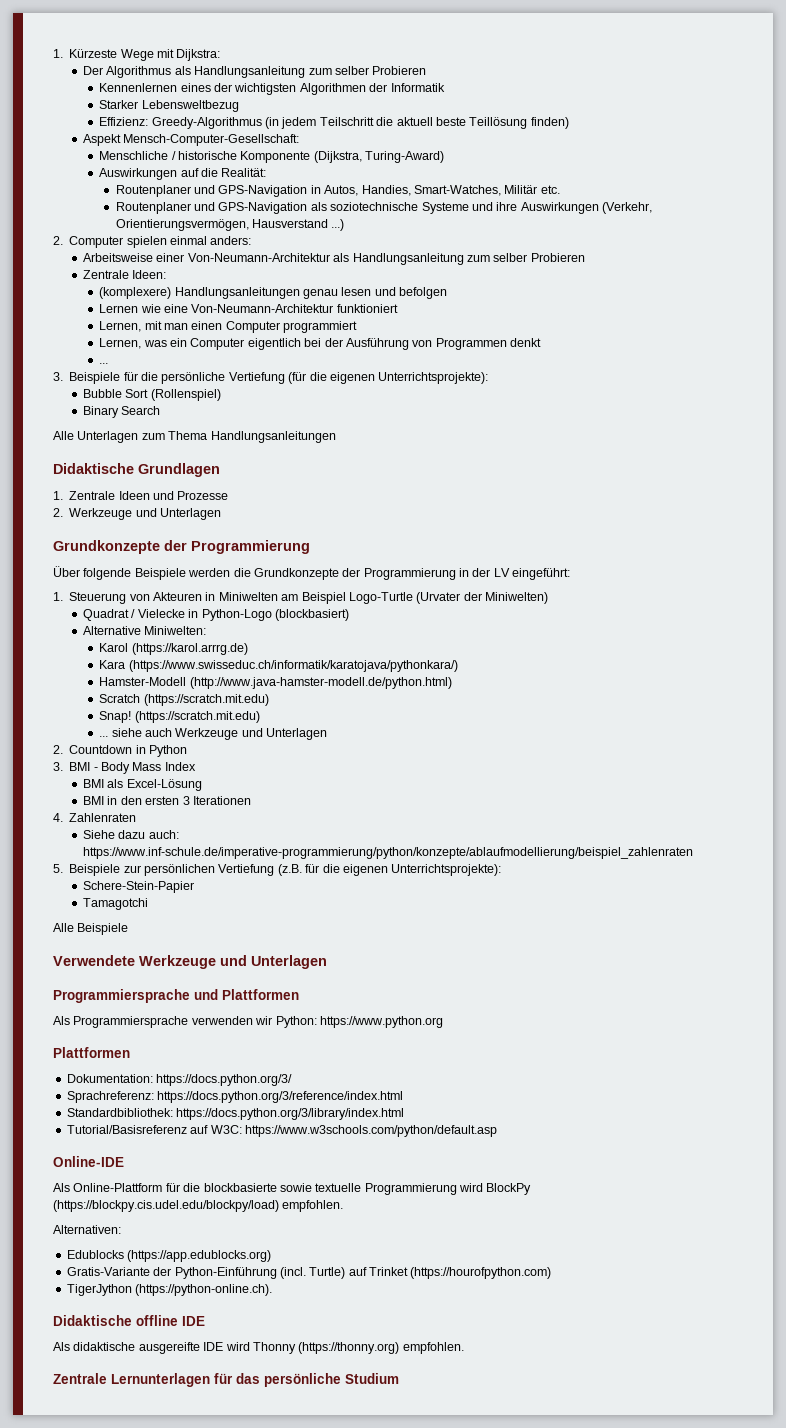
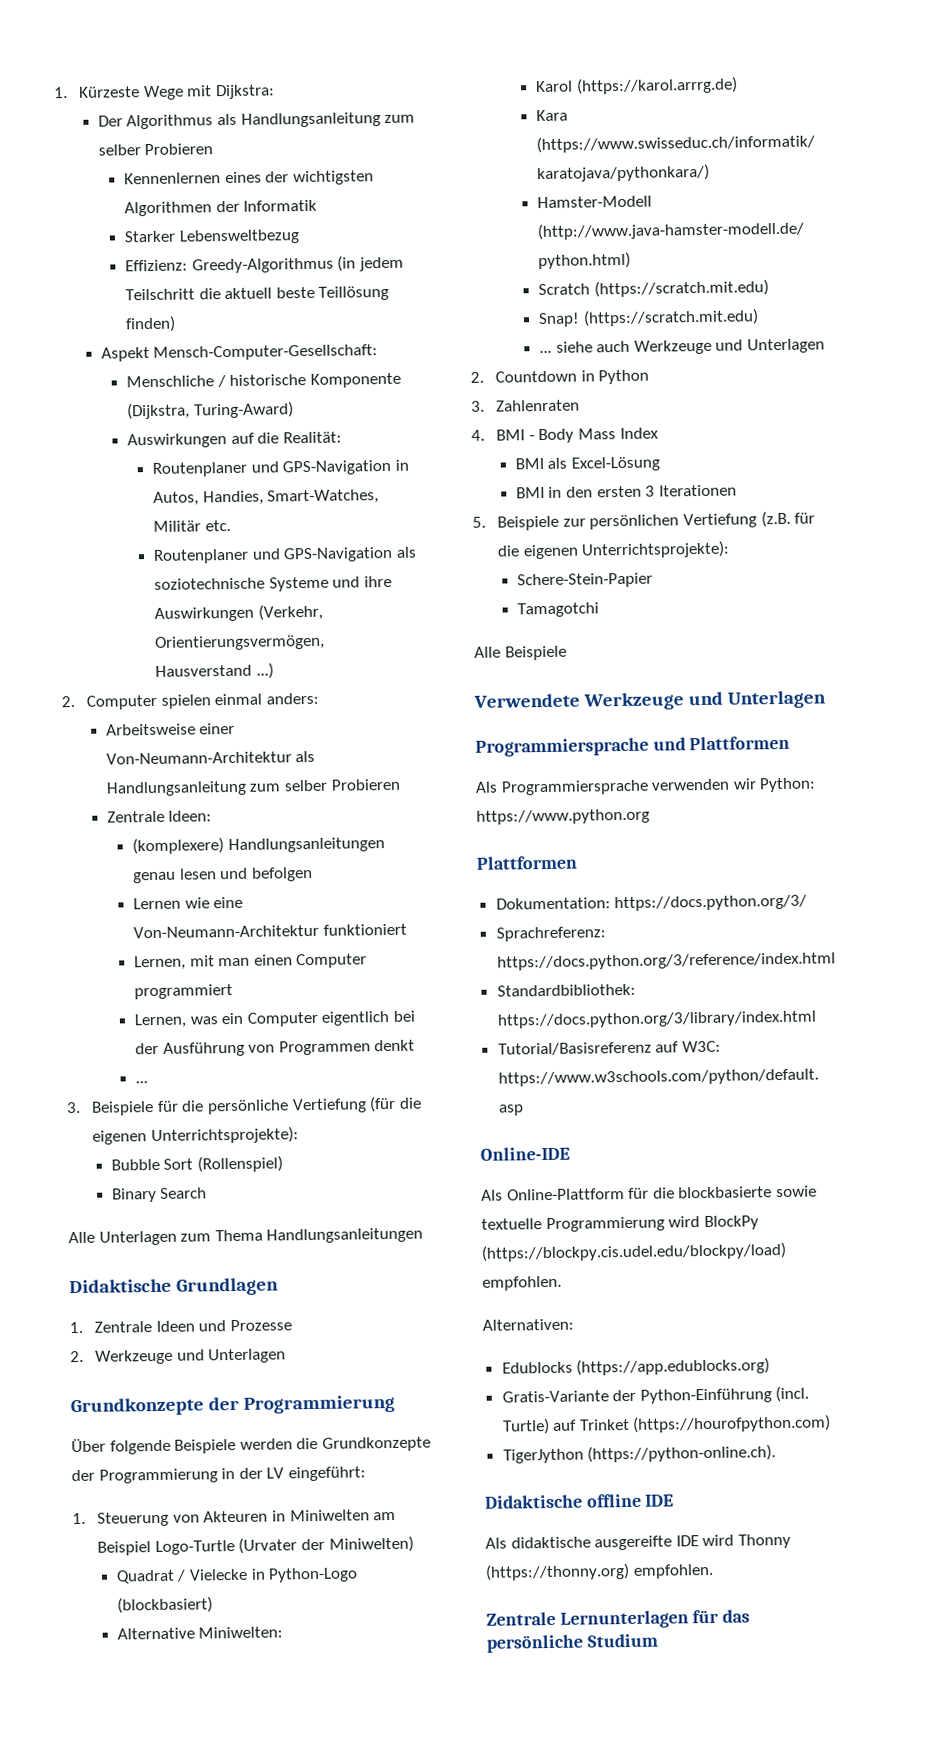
- 3. BMI - Body Mass Index
+ 3. Zahlenraten
+ 4. BMI - Body Mass Index
- 4. Zahlenraten
- Siehe dazu auch: https://www.inf-schule.de/imperative-programmierung/python/konzepte/ablaufmodellierung/beispiel_zahlenraten

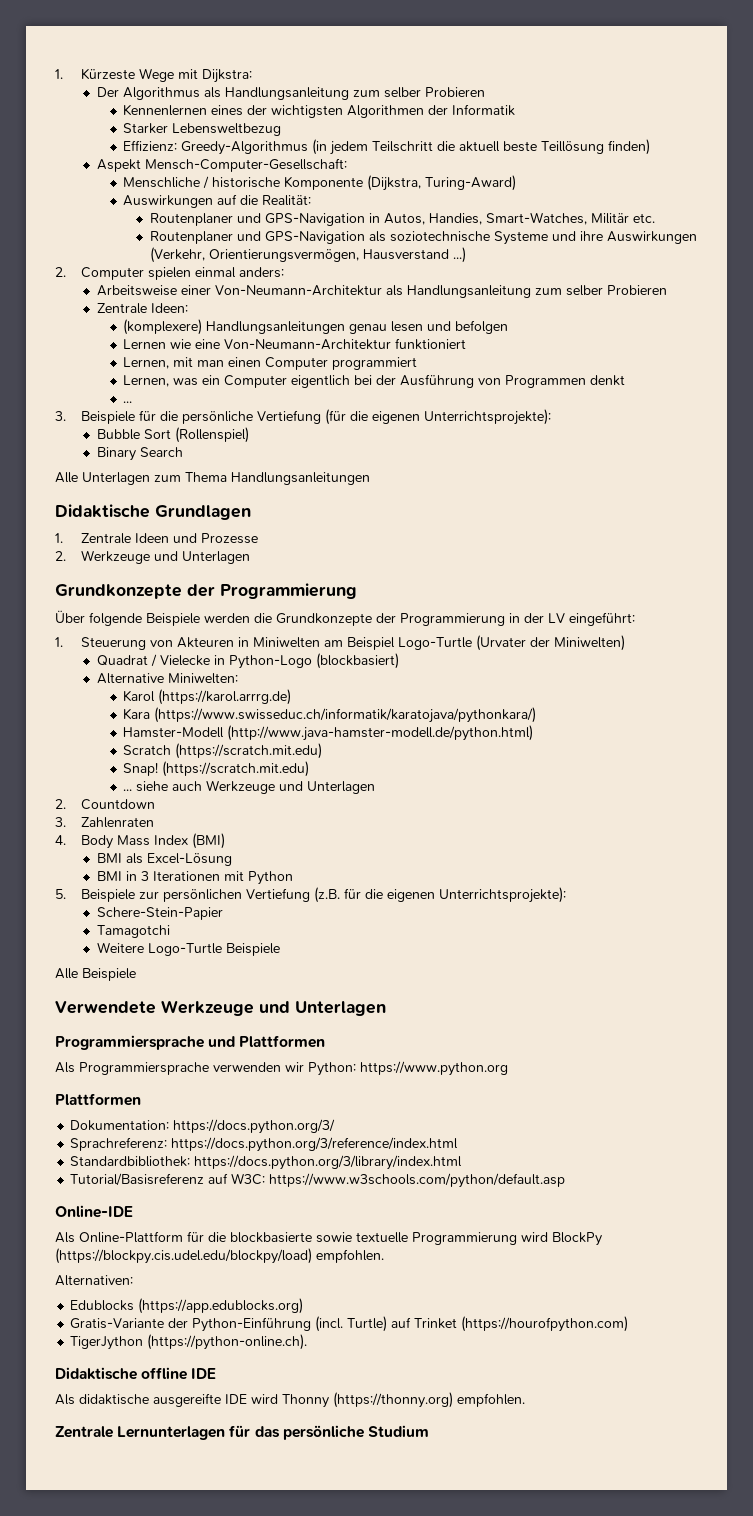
- 2. Countdown in Python
+ 2. Countdown
- 4. BMI - Body Mass Index
+ 4. Body Mass Index (BMI)
- BMI in den ersten 3 Iterationen
+ BMI in 3 Iterationen mit Python
+ Weitere Logo-Turtle Beispiele

